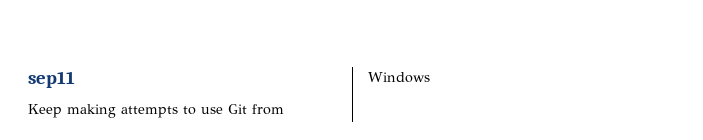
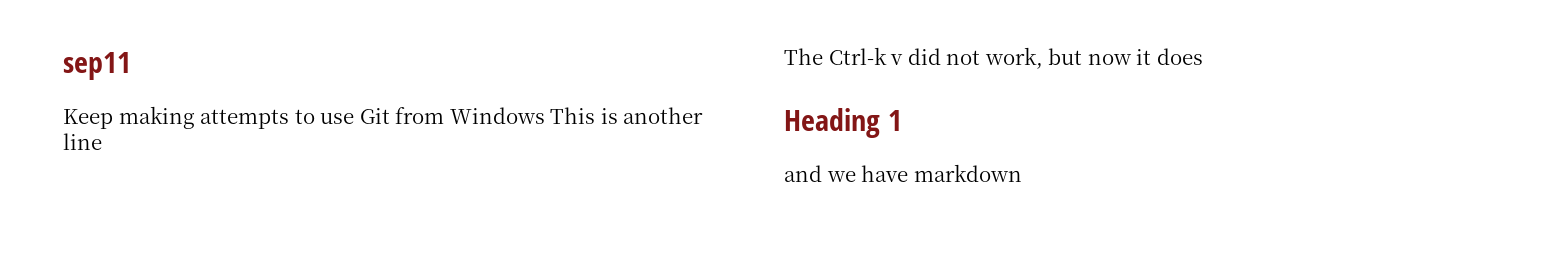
- Keep making attempts to use Git from Windows
+ Keep making attempts to use Git from Windows This is another line
+ The Ctrl-k v did not work, but now it does
+ Heading 1
+ and we have markdown

